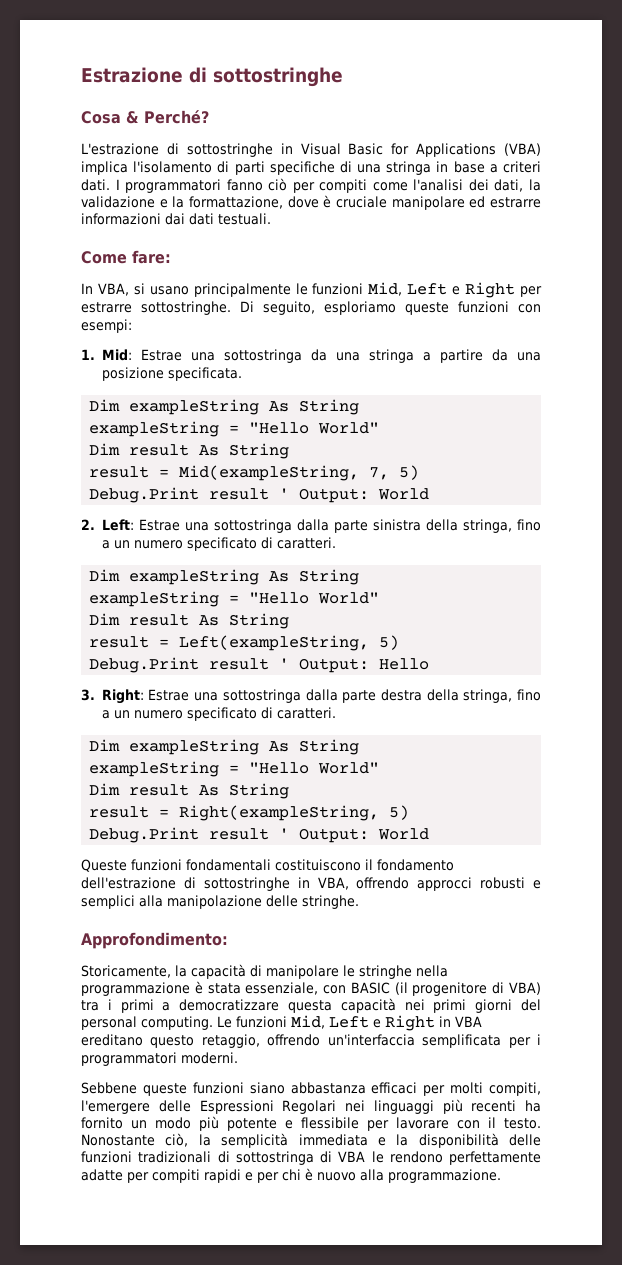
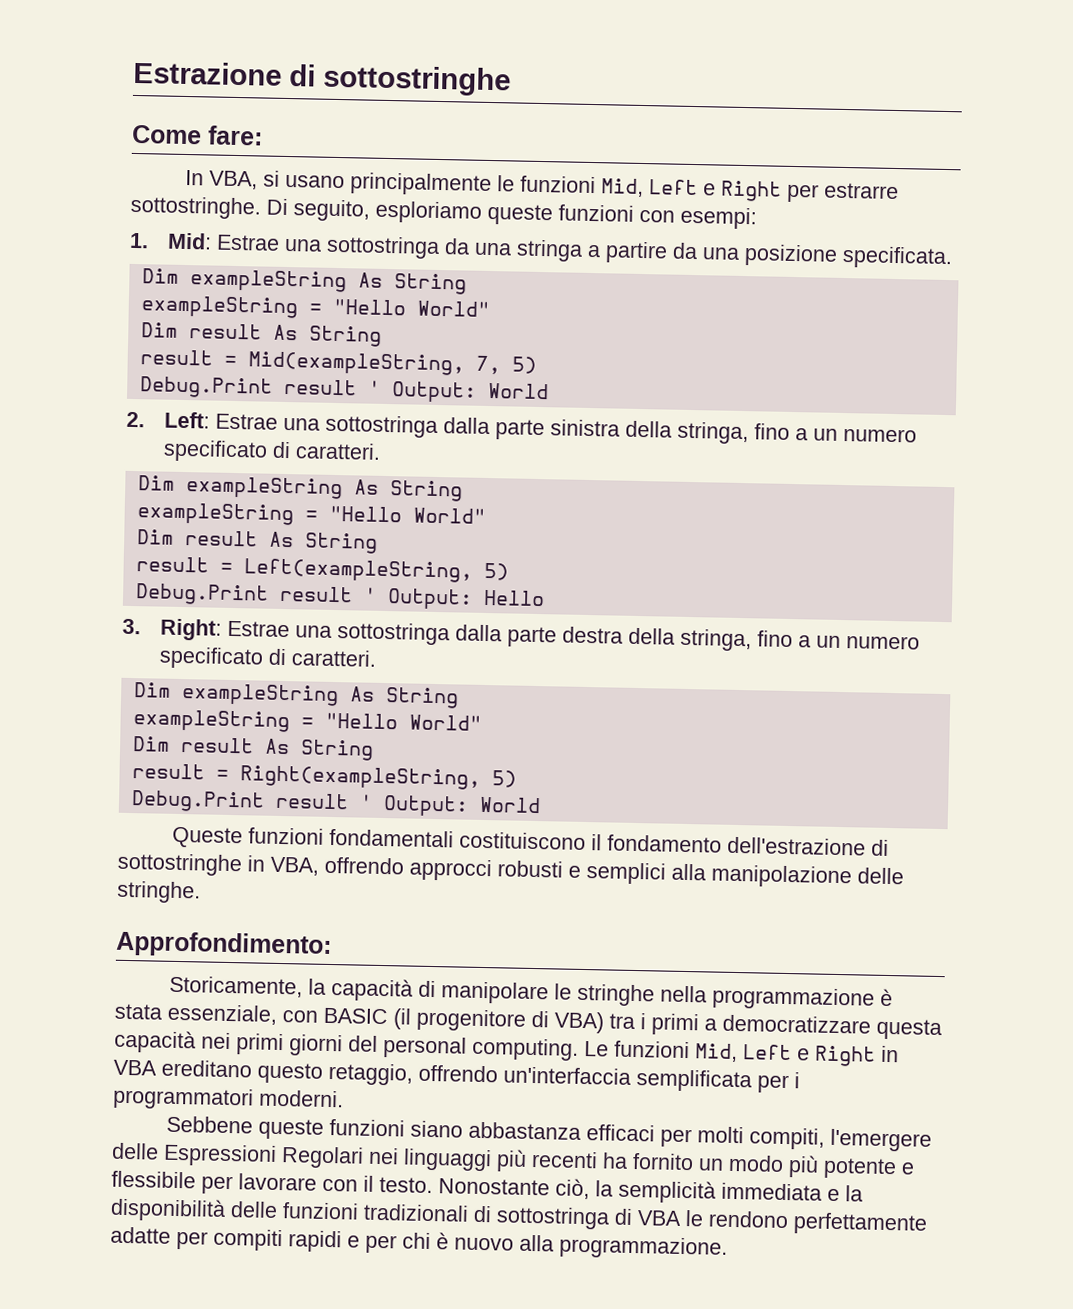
- Cosa & Perché?
- L'estrazione di sottostringhe in Visual Basic for Applications (VBA) implica l'isolamento di parti specifiche di una stringa in base a criteri dati. I programmatori fanno ciò per compiti come l'analisi dei dati, la validazione e la formattazione, dove è cruciale manipolare ed estrarre informazioni dai dati testuali.

